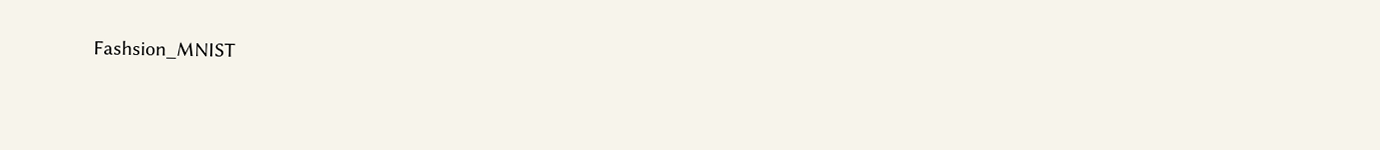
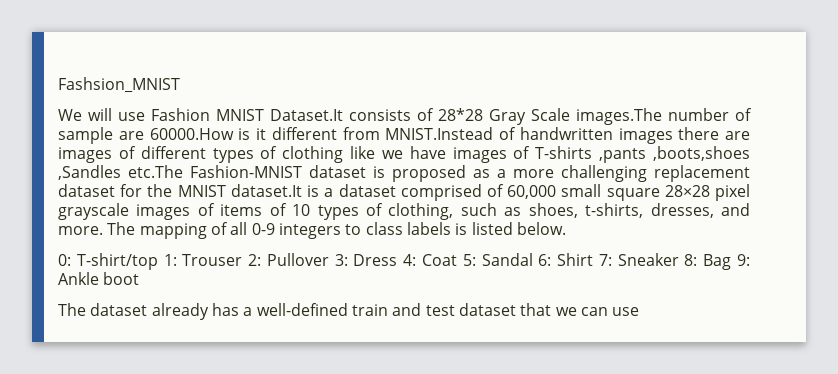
+ We will use Fashion MNIST Dataset.It consists of 28*28 Gray Scale images.The number of sample are 60000.How is it different from MNIST.Instead of handwritten images there are images of different types of clothing like we have images of T-shirts ,pants ,boots,shoes ,Sandles etc.The Fashion-MNIST dataset is proposed as a more challenging replacement dataset for the MNIST dataset.It is a dataset comprised of 60,000 small square 28×28 pixel grayscale images of items of 10 types of clothing, such as shoes, t-shirts, dresses, and more. The mapping of all 0-9 integers to class labels is listed below.
+ 0: T-shirt/top 1: Trouser 2: Pullover 3: Dress 4: Coat 5: Sandal 6: Shirt 7: Sneaker 8: Bag 9: Ankle boot
+ The dataset already has a well-defined train and test dataset that we can use

